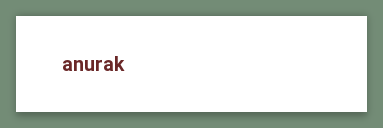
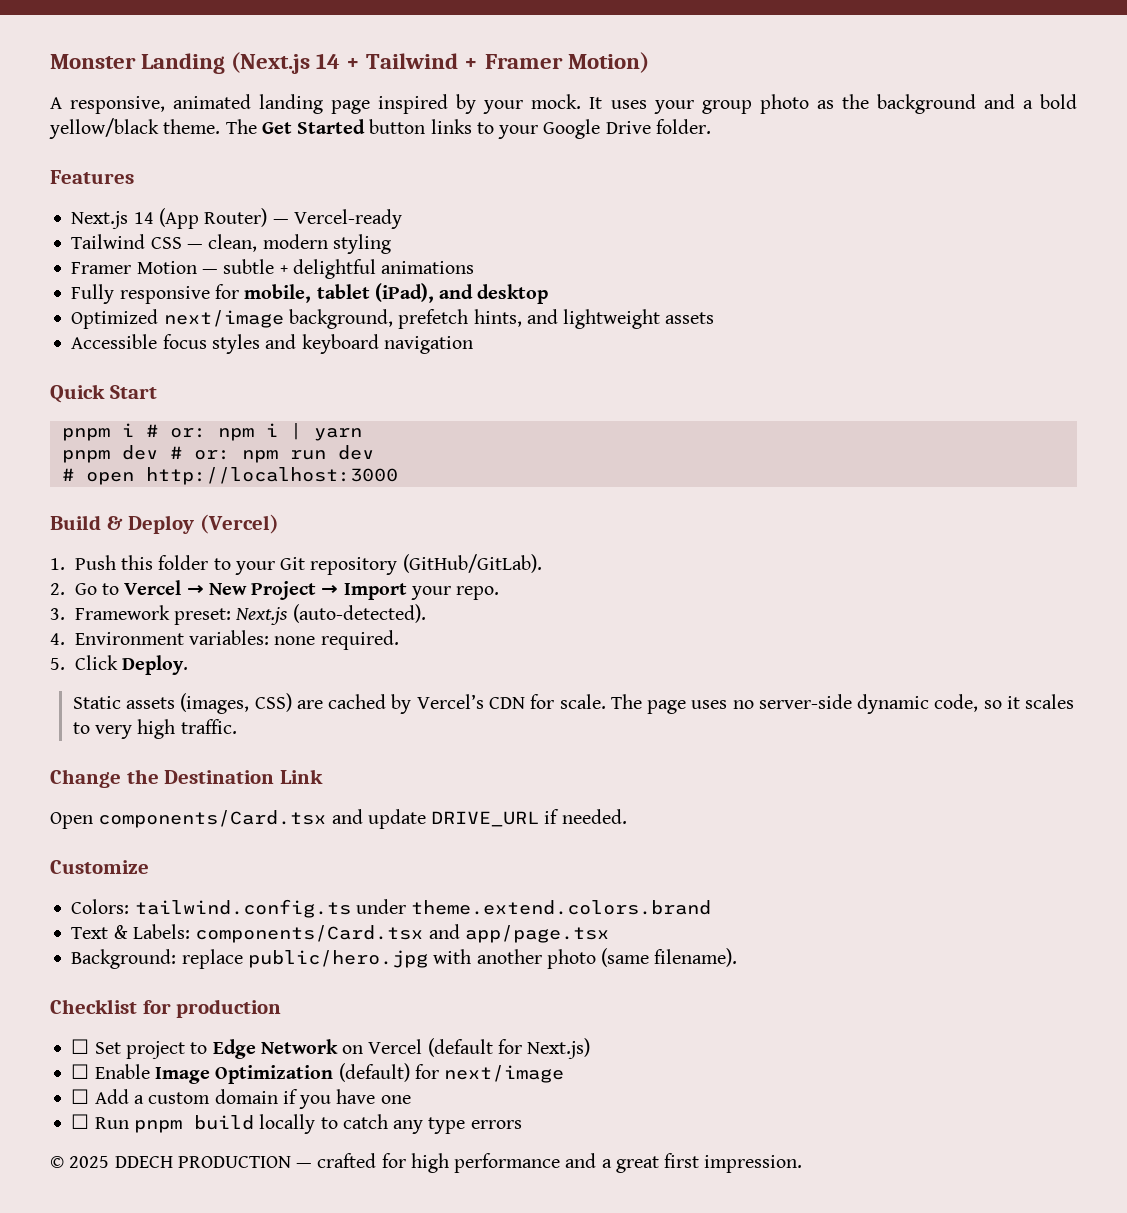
- anurak
+ Monster Landing (Next.js 14 + Tailwind + Framer Motion)
+ A responsive, animated landing page inspired by your mock. It uses your group photo as the background and a bold yellow/black theme. The Get Started button links to your Google Drive folder.
+ Features
+ Next.js 14 (App Router) — Vercel‑ready
+ Tailwind CSS — clean, modern styling
+ Framer Motion — subtle + delightful animations
+ Fully responsive for mobile, tablet (iPad), and desktop
+ Optimized next/image background, prefetch hints, and lightweight assets
+ Accessible focus styles and keyboard navigation
+ Quick Start
+ pnpm i # or: npm i | yarn
+ pnpm dev # or: npm run dev
+ # open http://localhost:3000
+ Build & Deploy (Vercel)
+ 1. Push this folder to your Git repository (GitHub/GitLab).
+ 2. Go to Vercel → New Project → Import your repo.
+ 3. Framework preset: Next.js (auto-detected).
+ 4. Environment variables: none required.
+ 5. Click Deploy.
+ Static assets (images, CSS) are cached by Vercel’s CDN for scale. The page uses no server-side dynamic code, so it scales to very high traffic.
+ Change the Destination Link
+ Open components/Card.tsx and update DRIVE_URL if needed.
+ Customize
+ Colors: tailwind.config.ts under theme.extend.colors.brand
+ Text & Labels: components/Card.tsx and app/page.tsx
+ Background: replace public/hero.jpg with another photo (same filename).
+ Checklist for production
+ ☐ Set project to Edge Network on Vercel (default for Next.js)
+ ☐ Enable Image Optimization (default) for next/image
+ ☐ Add a custom domain if you have one
+ ☐ Run pnpm build locally to catch any type errors
+ © 2025 DDECH PRODUCTION — crafted for high performance and a great first impression.

